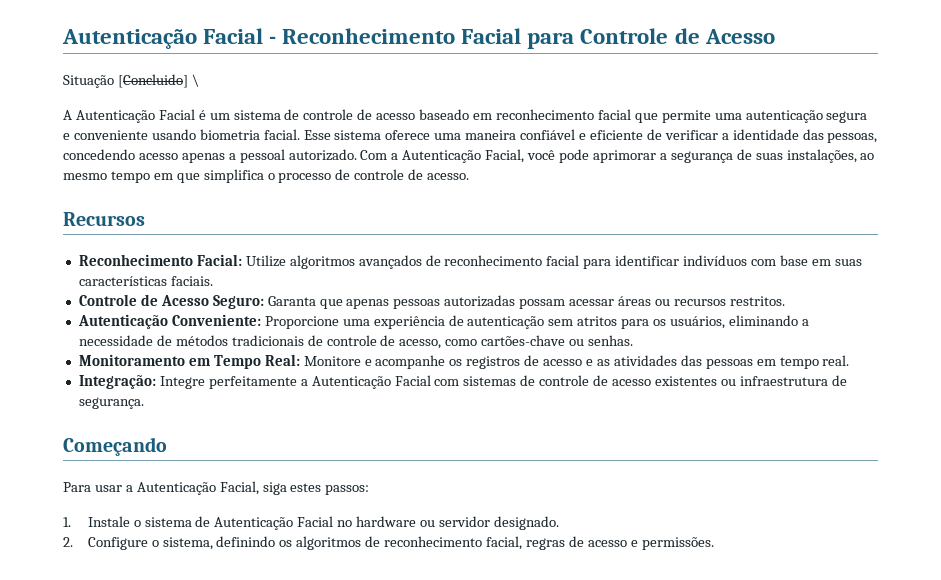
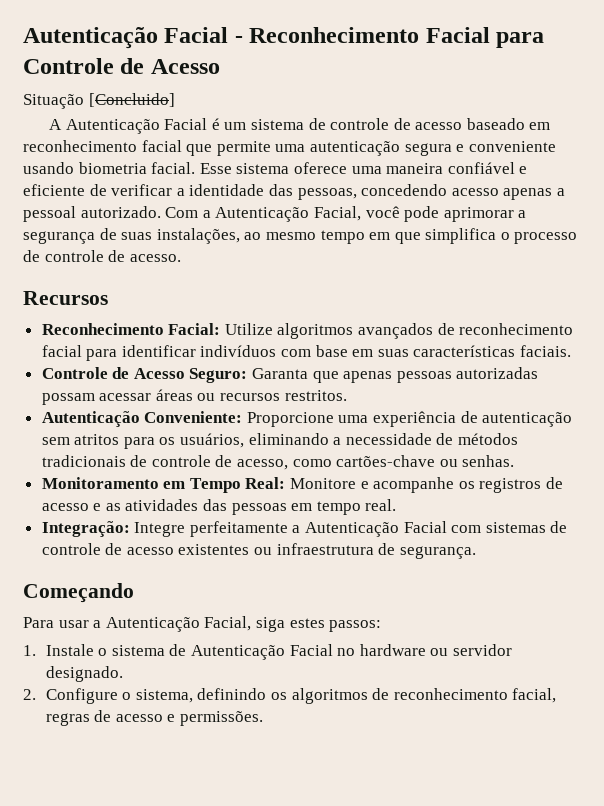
- Situação [Concluido] \
+ Situação [Concluido]

